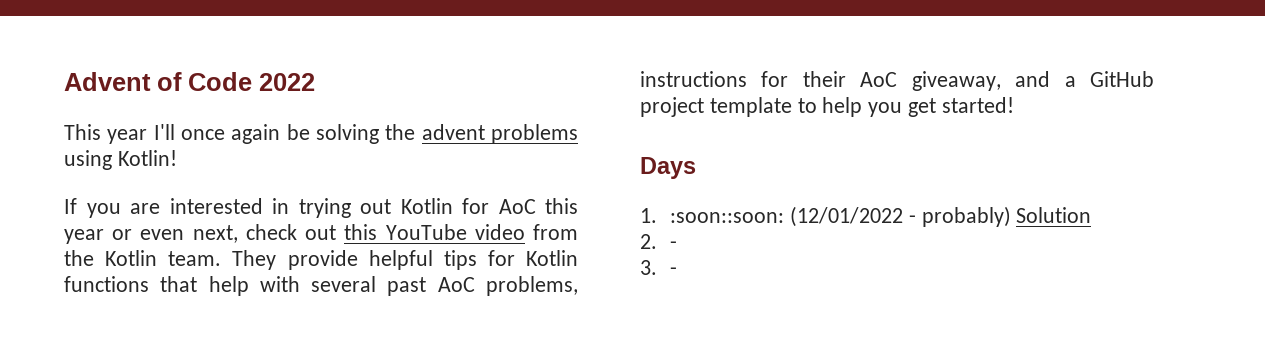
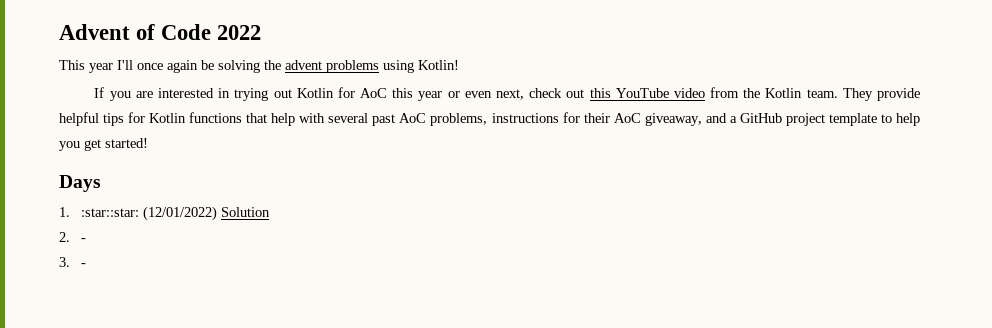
- 1. :soon::soon: (12/01/2022 - probably) Solution
+ 1. :star::star: (12/01/2022) Solution

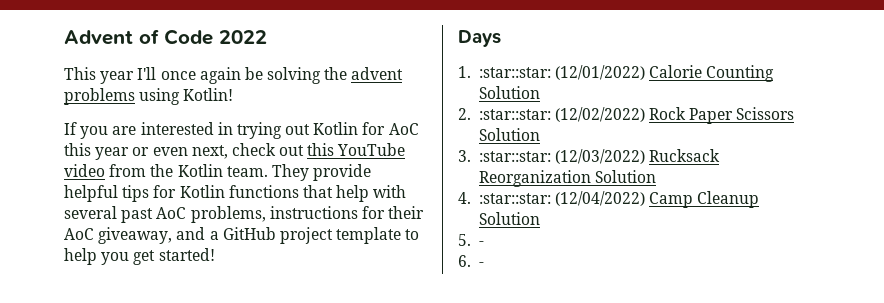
- 1. :star::star: (12/01/2022) Solution
- 2. -
+ 1. :star::star: (12/01/2022) Calorie Counting Solution
+ 2. :star::star: (12/02/2022) Rock Paper Scissors Solution
+ 3. :star::star: (12/03/2022) Rucksack Reorganization Solution
+ 4. :star::star: (12/04/2022) Camp Cleanup Solution
+ 5. -
- 3. -
+ 6. -

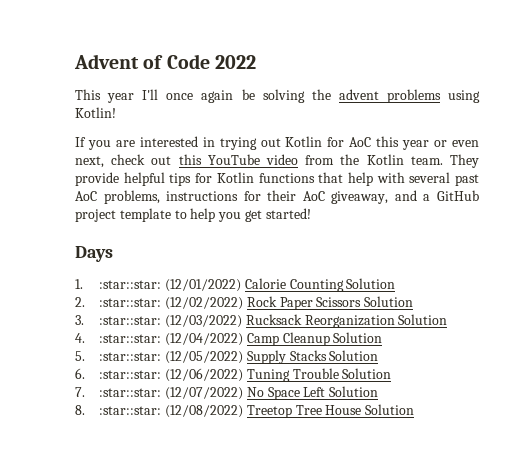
- 5. -
- 6. -
+ 5. :star::star: (12/05/2022) Supply Stacks Solution
+ 6. :star::star: (12/06/2022) Tuning Trouble Solution
+ 7. :star::star: (12/07/2022) No Space Left Solution
+ 8. :star::star: (12/08/2022) Treetop Tree House Solution

